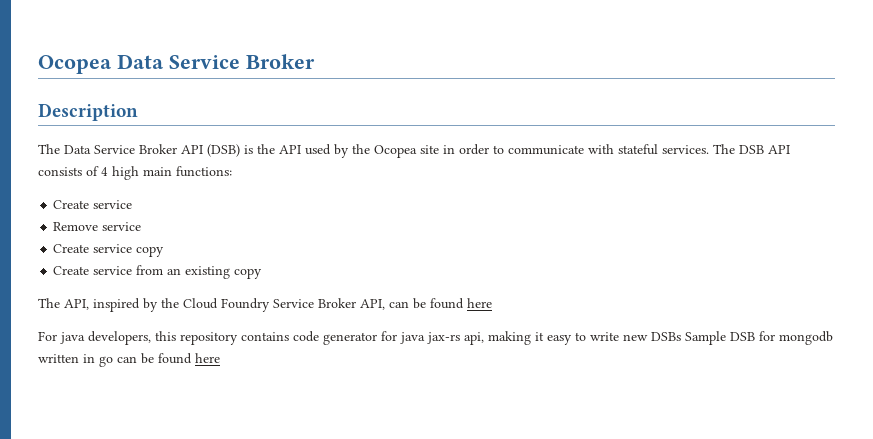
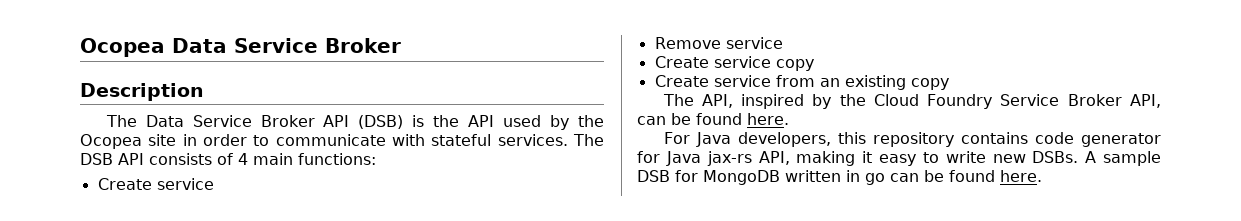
- The DSB API consists of 4 high main functions:
+ The DSB API consists of 4 main functions:
- The API, inspired by the Cloud Foundry Service Broker API, can be found here
+ The API, inspired by the Cloud Foundry Service Broker API, can be found here.
- For java developers, this repository contains code generator for java jax-rs api, making it easy to write new DSBs Sample DSB for mongodb written in go can be found here
+ For Java developers, this repository contains code generator for Java jax-rs API, making it easy to write new DSBs. A sample DSB for MongoDB written in go can be found here.

